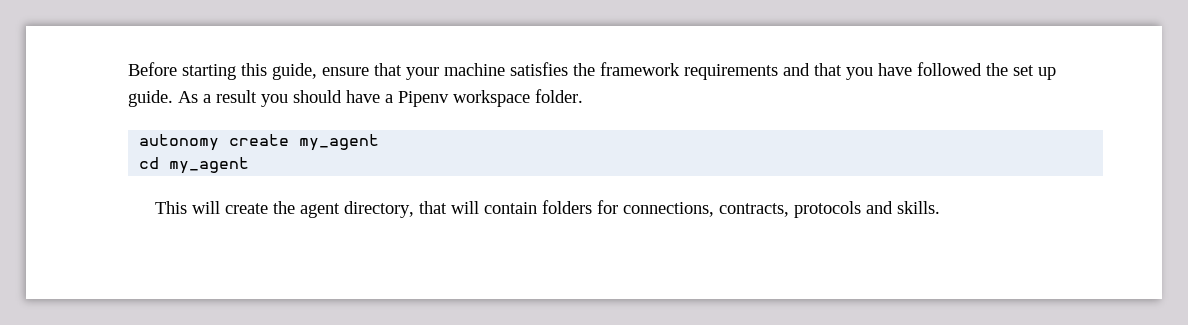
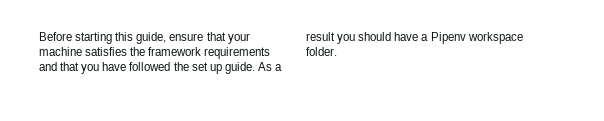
- autonomy create my_agent
- cd my_agent
- This will create the agent directory, that will contain folders for connections, contracts, protocols and skills.

